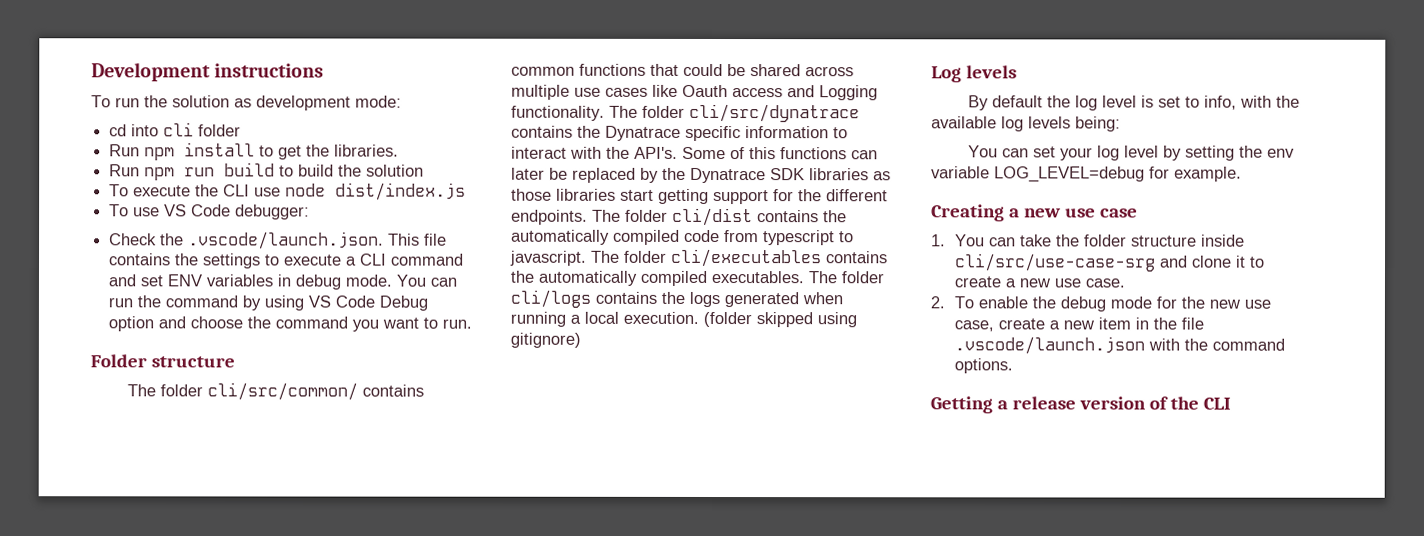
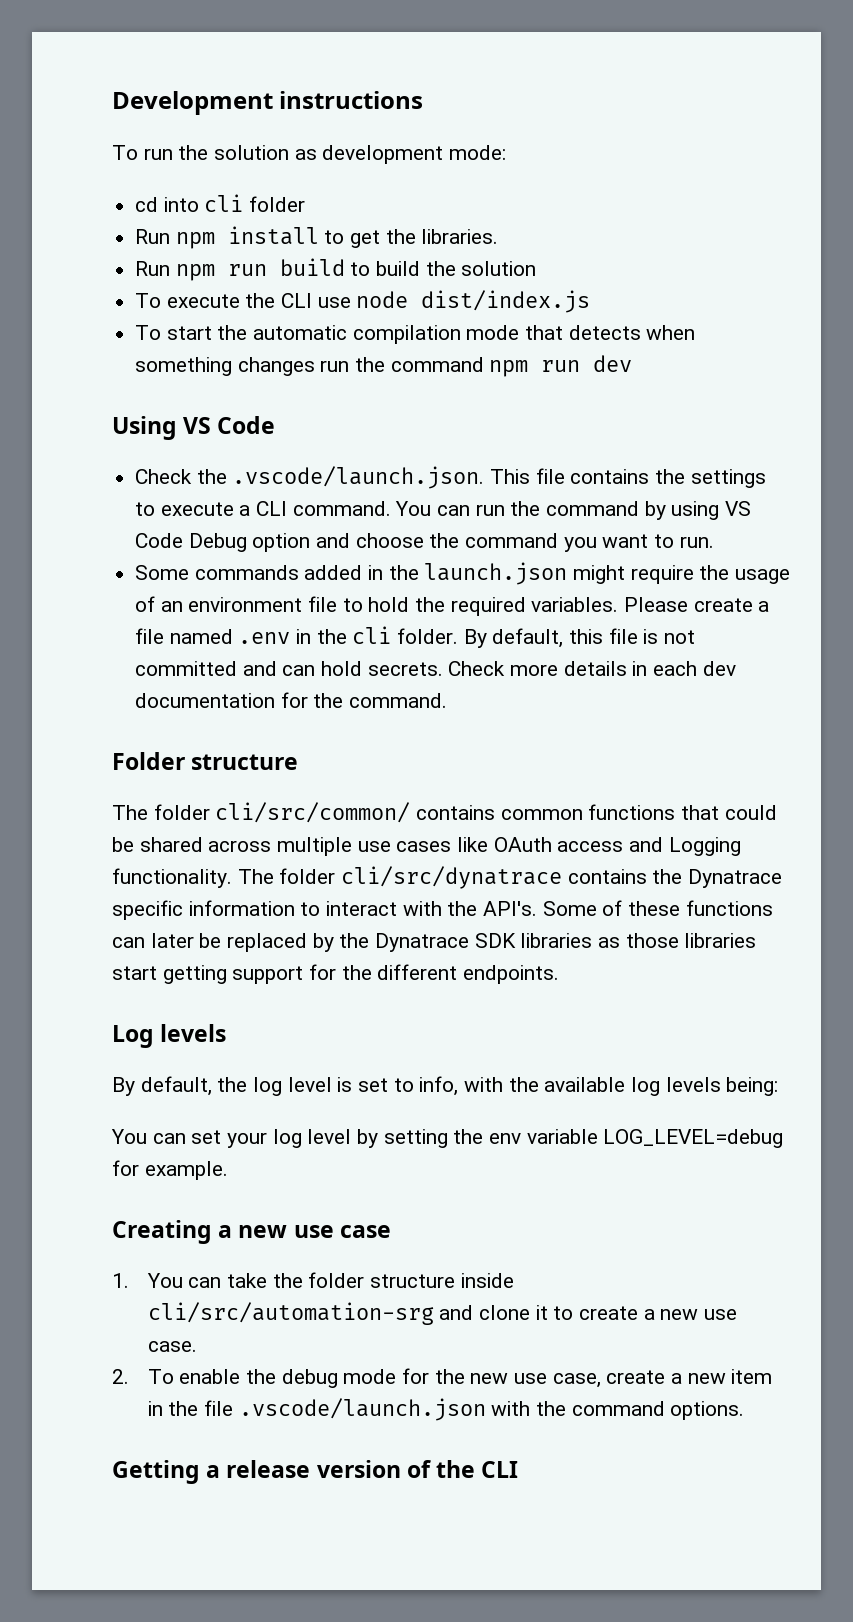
- To use VS Code debugger:
+ To start the automatic compilation mode that detects when something changes run the command npm run dev
+ Using VS Code
- Check the .vscode/launch.json. This file contains the settings to execute a CLI command and set ENV variables in debug mode.
+ Check the .vscode/launch.json. This file contains the settings to execute a CLI command.
+ Some commands added in the launch.json might require the usage of an environment file to hold the required variables. Please create a file named .env in the cli folder. By default, this file is not committed and can hold secrets. Check more details in each dev documentation for the command.
- The folder cli/src/common/ contains common functions that could be shared across multiple use cases like Oauth access and Logging functionality.
+ The folder cli/src/common/ contains common functions that could be shared across multiple use cases like OAuth access and Logging functionality.
- Some of this functions can later be replaced by the Dynatrace SDK libraries as those libraries start getting support for the different endpoints. The folder cli/dist contains the automatically compiled code from typescript to javascript. The folder cli/executables contains the automatically compiled executables. The folder cli/logs contains the logs generated when running a local execution. (folder skipped using gitignore)
+ Some of these functions can later be replaced by the Dynatrace SDK libraries as those libraries start getting support for the different endpoints.
- By default the log level is set to info, with the available log levels being:
+ By default, the log level is set to info, with the available log levels being:
- 1. You can take the folder structure inside cli/src/use-case-srg and clone it to create a new use case.
+ 1. You can take the folder structure inside cli/src/automation-srg and clone it to create a new use case.

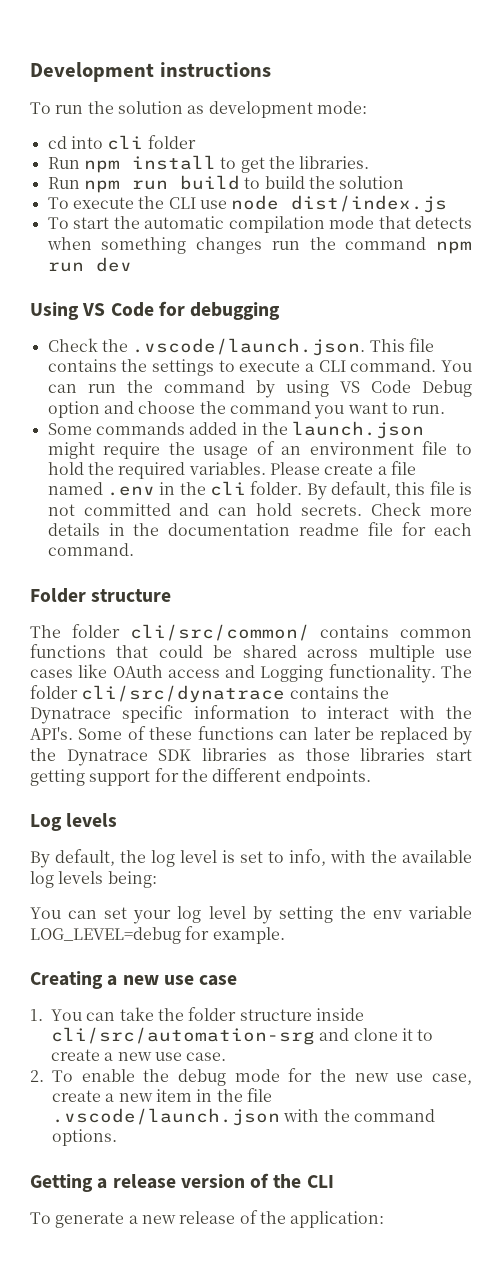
- Using VS Code
+ Using VS Code for debugging
- Check more details in each dev documentation for the command.
+ Check more details in the documentation readme file for each command.
+ To generate a new release of the application:

